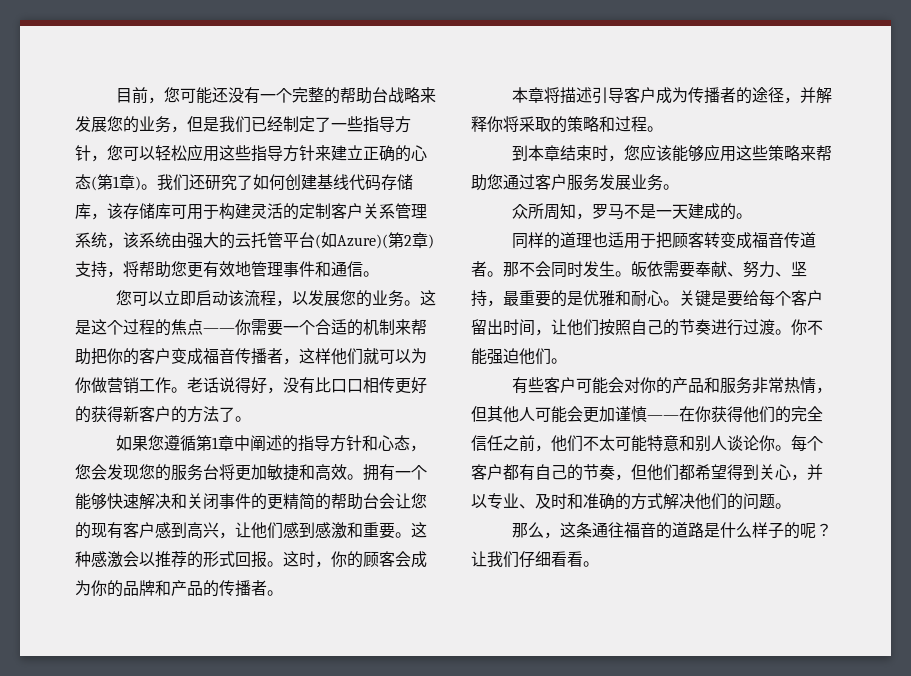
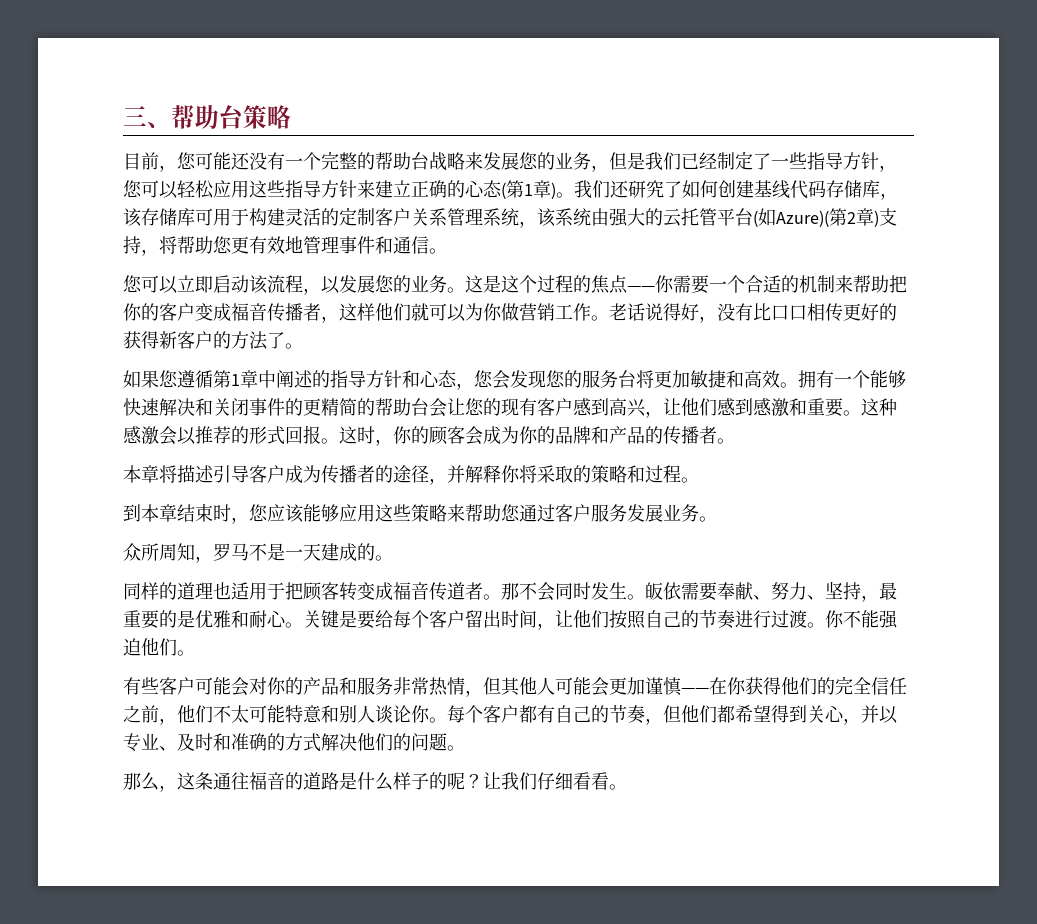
+ 三、帮助台策略

